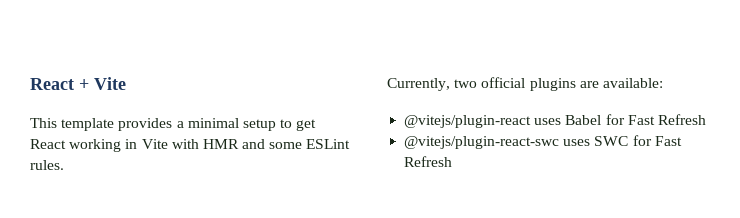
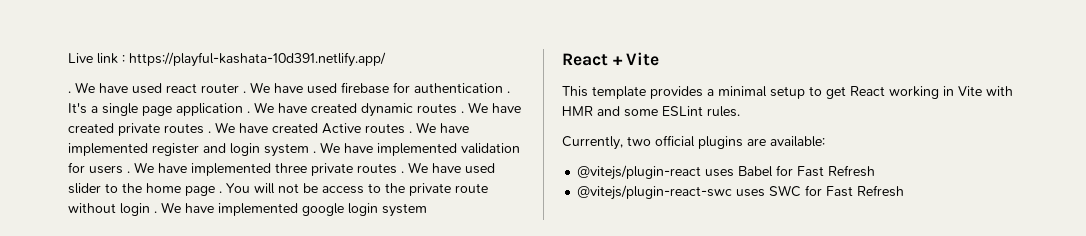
+ Live link : https://playful-kashata-10d391.netlify.app/
+ . We have used react router . We have used firebase for authentication . It's a single page application . We have created dynamic routes . We have created private routes . We have created Active routes . We have implemented register and login system . We have implemented validation for users . We have implemented three private routes . We have used slider to the home page . You will not be access to the private route without login . We have implemented google login system

